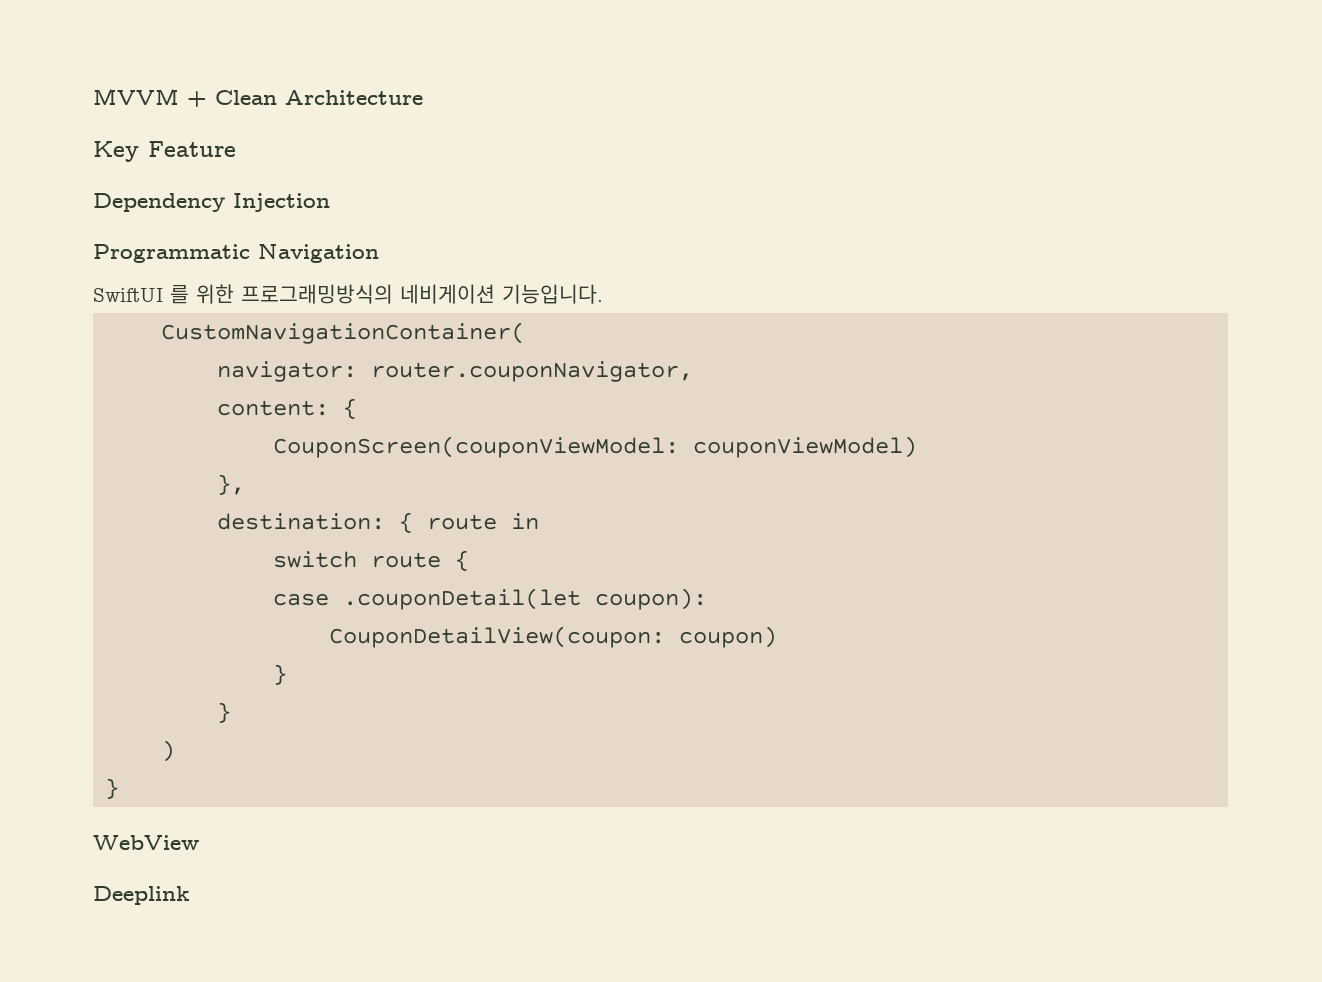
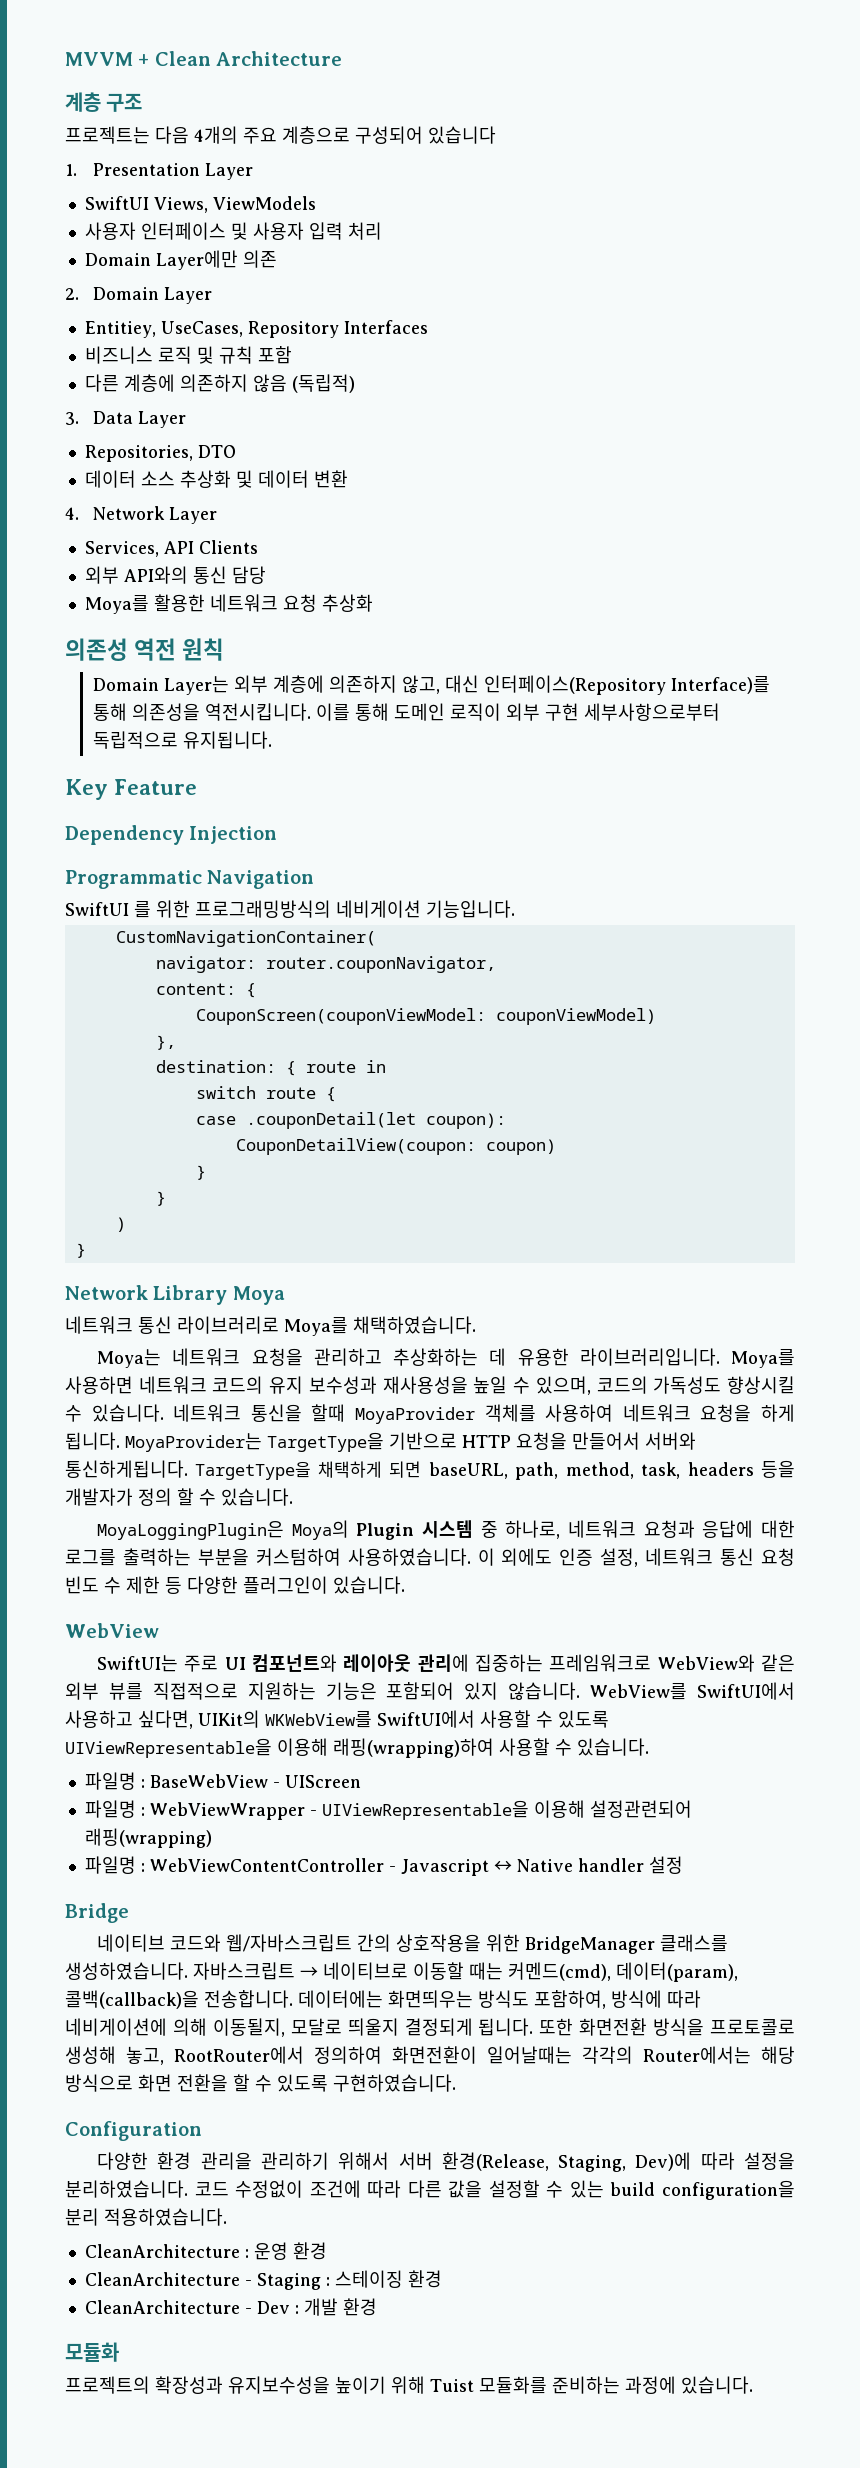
+ 계층 구조
+ 프로젝트는 다음 4개의 주요 계층으로 구성되어 있습니다
+ 1. Presentation Layer
+ SwiftUI Views, ViewModels
+ 사용자 인터페이스 및 사용자 입력 처리
+ Domain Layer에만 의존
+ 2. Domain Layer
+ Entitiey, UseCases, Repository Interfaces
+ 비즈니스 로직 및 규칙 포함
+ 다른 계층에 의존하지 않음 (독립적)
+ 3. Data Layer
+ Repositories, DTO
+ 데이터 소스 추상화 및 데이터 변환
+ 4. Network Layer
+ Services, API Clients
+ 외부 API와의 통신 담당
+ Moya를 활용한 네트워크 요청 추상화
+ 의존성 역전 원칙
+ Domain Layer는 외부 계층에 의존하지 않고, 대신 인터페이스(Repository Interface)를 통해 의존성을 역전시킵니다. 이를 통해 도메인 로직이 외부 구현 세부사항으로부터 독립적으로 유지됩니다.
+ Network Library Moya
+ 네트워크 통신 라이브러리로 Moya를 채택하였습니다.
+ Moya는 네트워크 요청을 관리하고 추상화하는 데 유용한 라이브러리입니다. Moya를 사용하면 네트워크 코드의 유지 보수성과 재사용성을 높일 수 있으며, 코드의 가독성도 향상시킬 수 있습니다. 네트워크 통신을 할때 MoyaProvider 객체를 사용하여 네트워크 요청을 하게 됩니다. MoyaProvider는 TargetType을 기반으로 HTTP 요청을 만들어서 서버와 통신하게됩니다. TargetType을 채택하게 되면 baseURL, path, method, task, headers 등을 개발자가 정의 할 수 있습니다.
+ MoyaLoggingPlugin은 Moya의 Plugin 시스템 중 하나로, 네트워크 요청과 응답에 대한 로그를 출력하는 부분을 커스텀하여 사용하였습니다. 이 외에도 인증 설정, 네트워크 통신 요청 빈도 수 제한 등 다양한 플러그인이 있습니다.
  WebView
- Deeplink
+ SwiftUI는 주로 UI 컴포넌트와 레이아웃 관리에 집중하는 프레임워크로 WebView와 같은 외부 뷰를 직접적으로 지원하는 기능은 포함되어 있지 않습니다. WebView를 SwiftUI에서 사용하고 싶다면, UIKit의 WKWebView를 SwiftUI에서 사용할 수 있도록 UIViewRepresentable을 이용해 래핑(wrapping)하여 사용할 수 있습니다.
+ 파일명 : BaseWebView - UIScreen
+ 파일명 : WebViewWrapper - UIViewRepresentable을 이용해 설정관련되어 래핑(wrapping)
+ 파일명 : WebViewContentController - Javascript ↔ Native handler 설정
+ Bridge
+ 네이티브 코드와 웹/자바스크립트 간의 상호작용을 위한 BridgeManager 클래스를 생성하였습니다. 자바스크립트 → 네이티브로 이동할 때는 커멘드(cmd), 데이터(param), 콜백(callback)을 전송합니다. 데이터에는 화면띄우는 방식도 포함하여, 방식에 따라 네비게이션에 의해 이동될지, 모달로 띄울지 결정되게 됩니다. 또한 화면전환 방식을 프로토콜로 생성해 놓고, RootRouter에서 정의하여 화면전환이 일어날때는 각각의 Router에서는 해당 방식으로 화면 전환을 할 수 있도록 구현하였습니다.
+ Configuration
+ 다양한 환경 관리을 관리하기 위해서 서버 환경(Release, Staging, Dev)에 따라 설정을 분리하였습니다. 코드 수정없이 조건에 따라 다른 값을 설정할 수 있는 build configuration을 분리 적용하였습니다.
+ CleanArchitecture : 운영 환경
+ CleanArchitecture - Staging : 스테이징 환경
+ CleanArchitecture - Dev : 개발 환경
+ 모듈화
+ 프로젝트의 확장성과 유지보수성을 높이기 위해 Tuist 모듈화를 준비하는 과정에 있습니다.

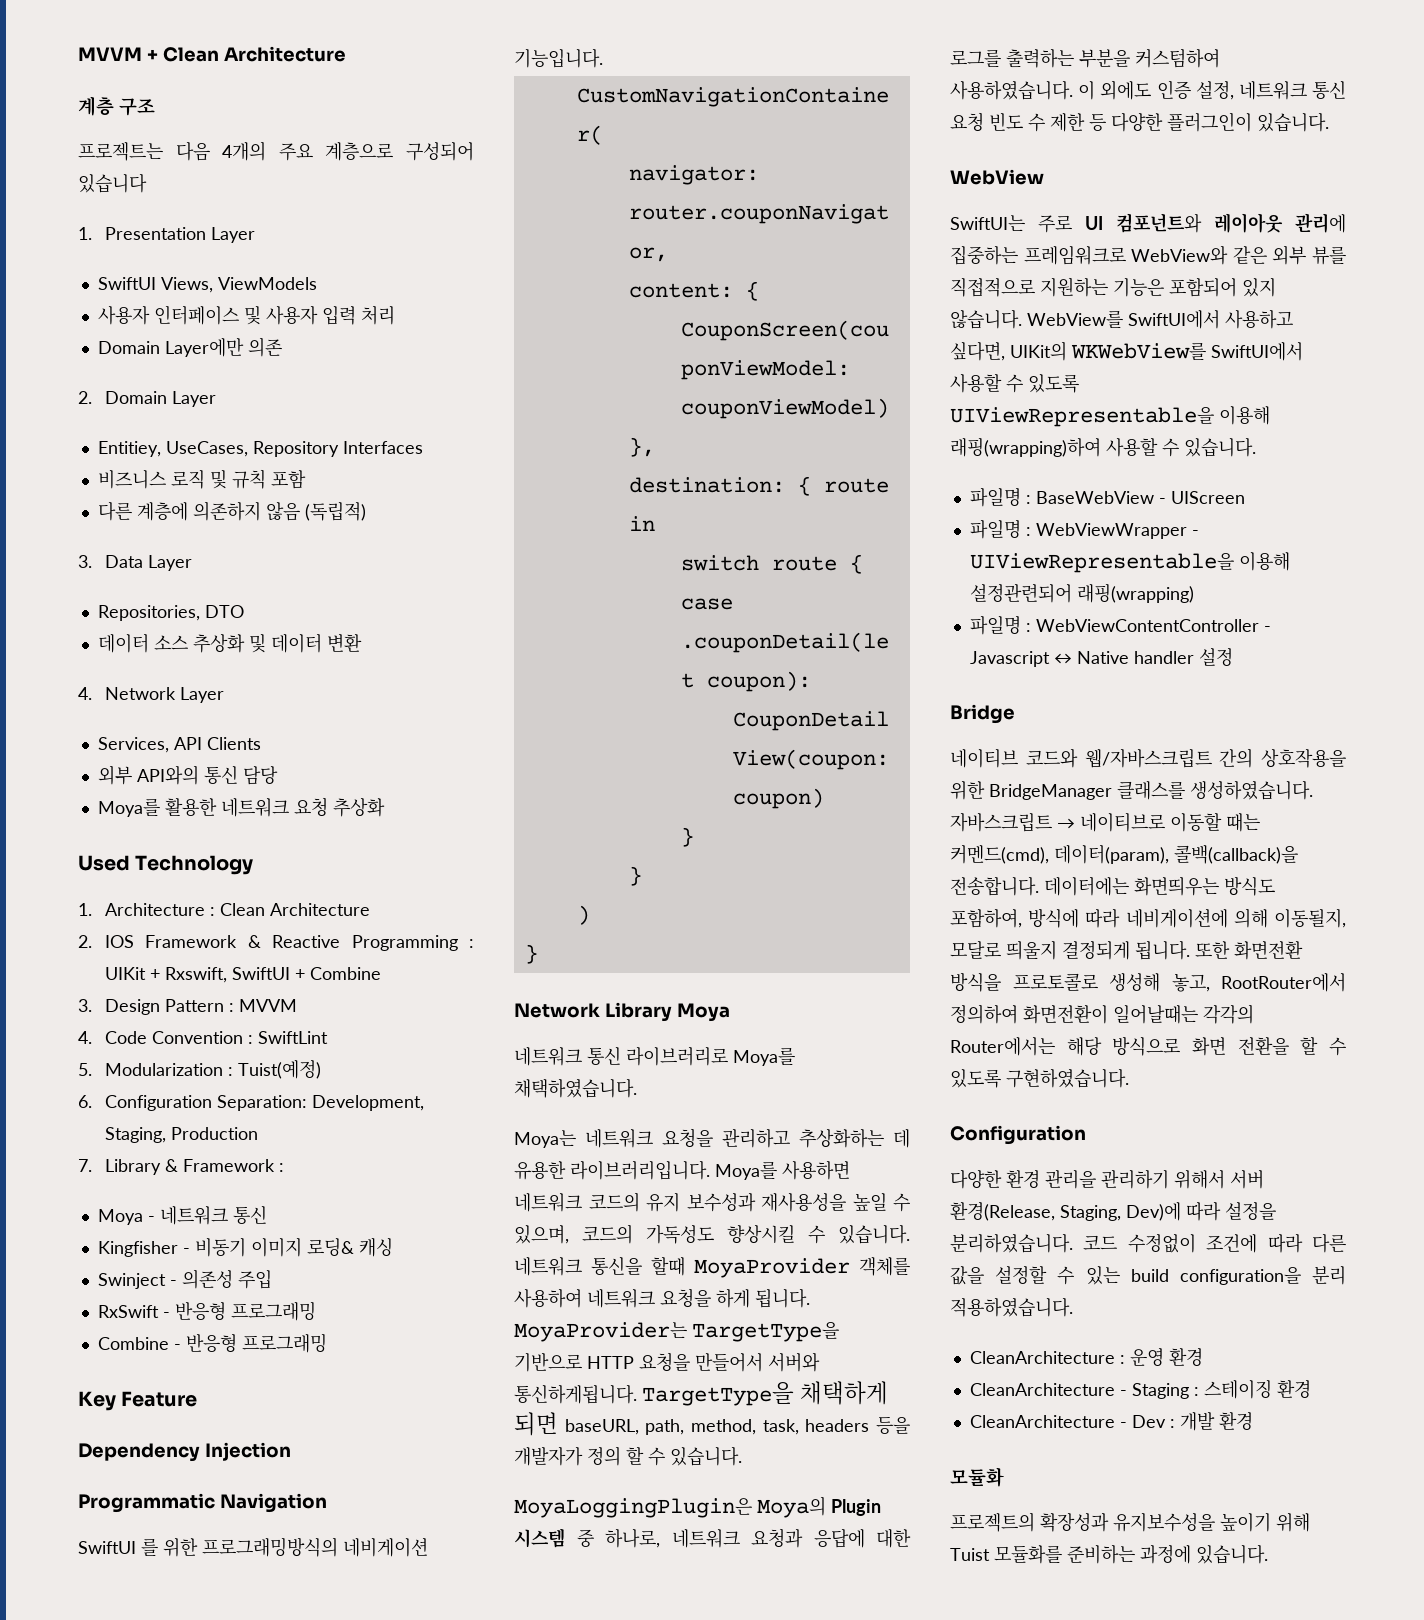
- 의존성 역전 원칙
- Domain Layer는 외부 계층에 의존하지 않고, 대신 인터페이스(Repository Interface)를 통해 의존성을 역전시킵니다. 이를 통해 도메인 로직이 외부 구현 세부사항으로부터 독립적으로 유지됩니다.
+ Used Technology
+ 1. Architecture : Clean Architecture
+ 2. IOS Framework & Reactive Programming : UIKit + Rxswift, SwiftUI + Combine
+ 3. Design Pattern : MVVM
+ 4. Code Convention : SwiftLint
+ 5. Modularization : Tuist(예정)
+ 6. Configuration Separation: Development, Staging, Production
+ 7. Library & Framework :
+ Moya - 네트워크 통신
+ Kingfisher - 비동기 이미지 로딩& 캐싱
+ Swinject - 의존성 주입
+ RxSwift - 반응형 프로그래밍
+ Combine - 반응형 프로그래밍

